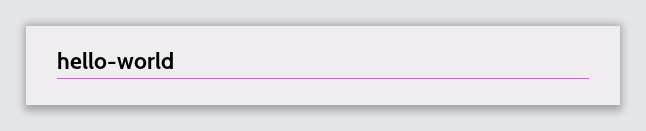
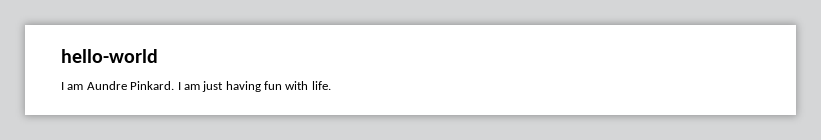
+ I am Aundre Pinkard. I am just having fun with life.

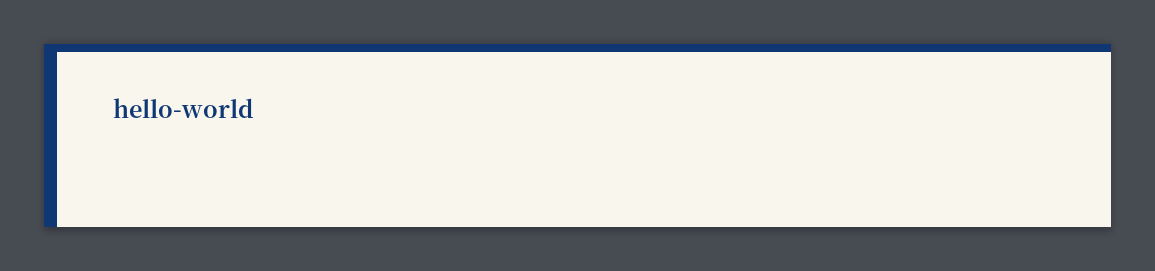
- I am Aundre Pinkard. I am just having fun with life.

